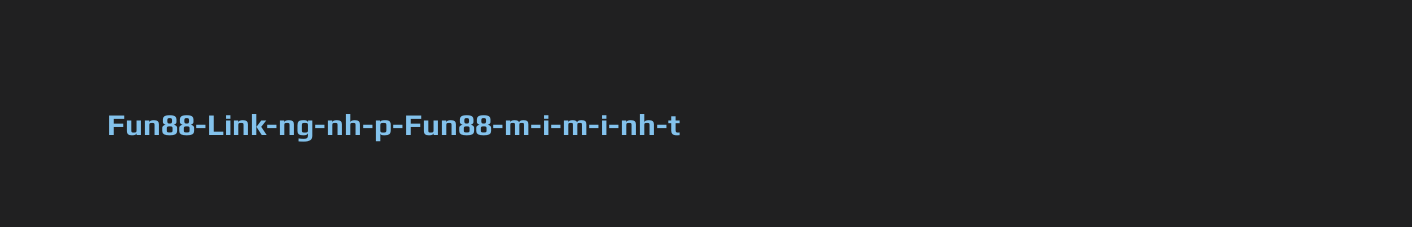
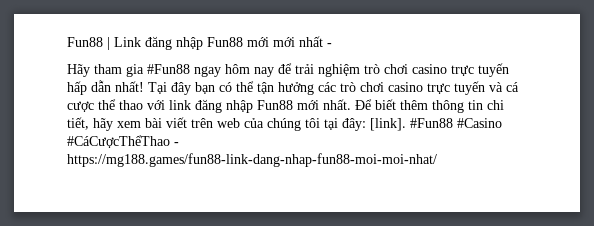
- Fun88-Link-ng-nh-p-Fun88-m-i-m-i-nh-t
+ Fun88 | Link đăng nhập Fun88 mới mới nhất -
+ Hãy tham gia #Fun88 ngay hôm nay để trải nghiệm trò chơi casino trực tuyến hấp dẫn nhất! Tại đây bạn có thể tận hưởng các trò chơi casino trực tuyến và cá cược thể thao với link đăng nhập Fun88 mới nhất. Để biết thêm thông tin chi tiết, hãy xem bài viết trên web của chúng tôi tại đây: [link]. #Fun88 #Casino #CáCượcThểThao - https://mg188.games/fun88-link-dang-nhap-fun88-moi-moi-nhat/

